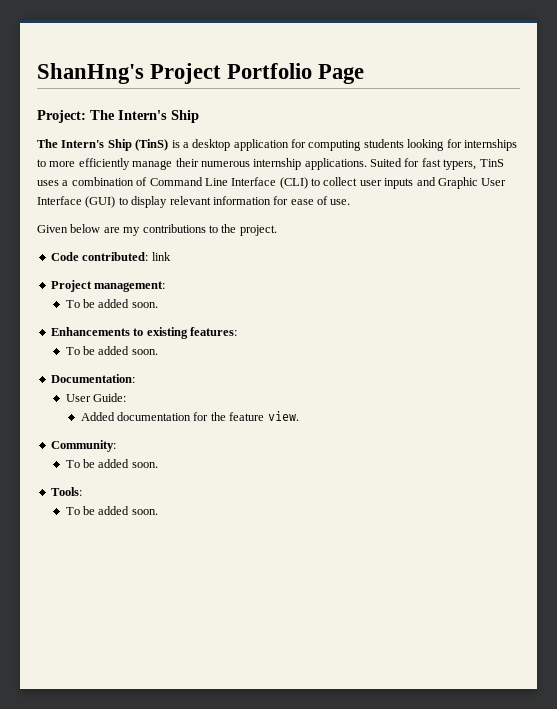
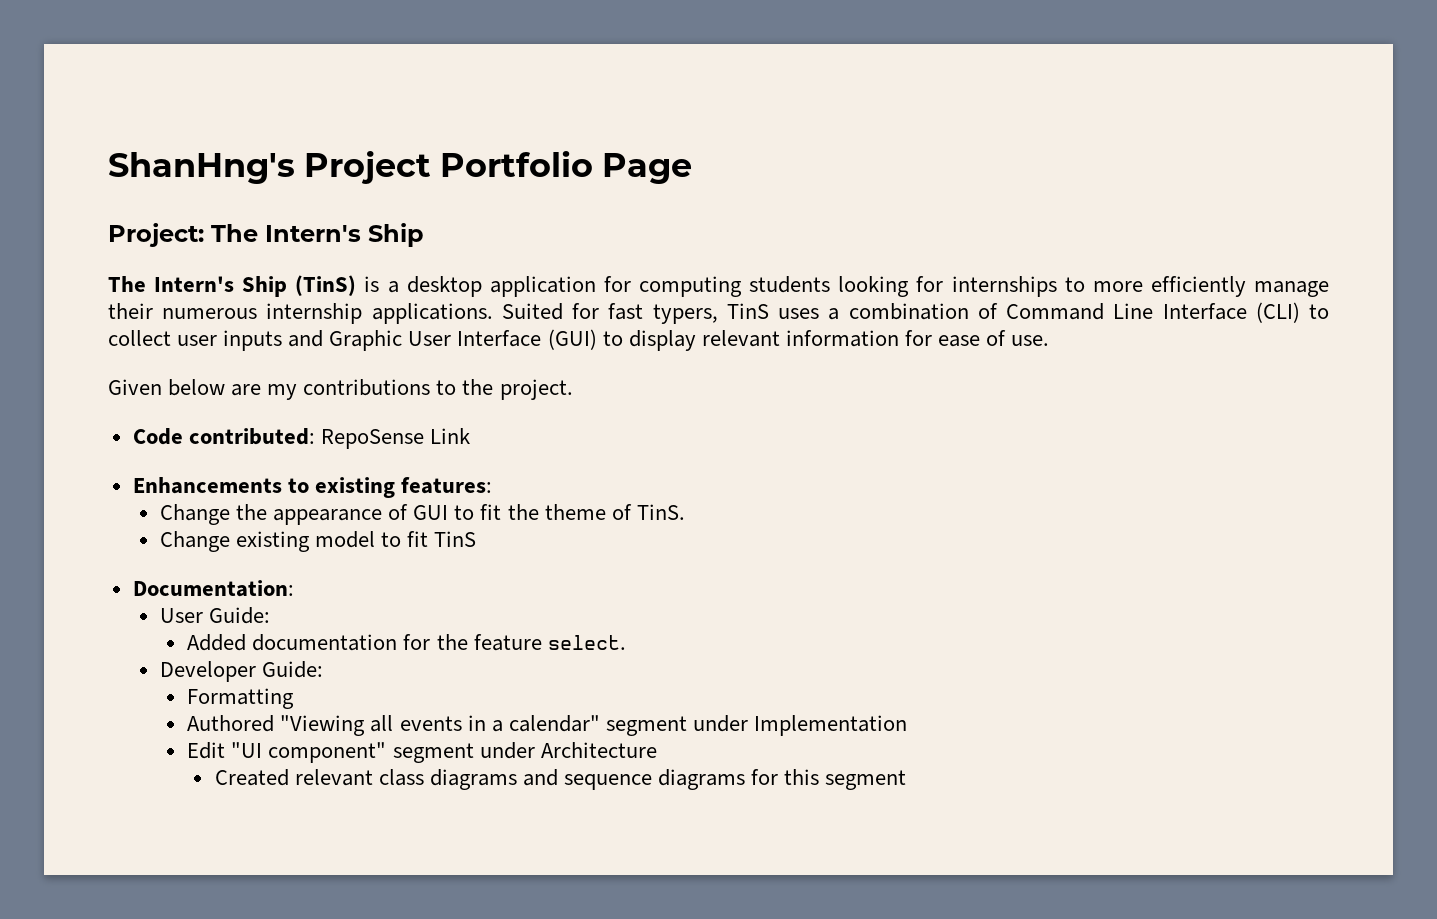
- Code contributed: link
- Project management:
- To be added soon.
+ Code contributed: RepoSense Link
  Enhancements to existing features:
- To be added soon.
+ Change the appearance of GUI to fit the theme of TinS.
+ Change existing model to fit TinS
- Added documentation for the feature view.
- Community:
- To be added soon.
- Tools:
- To be added soon.
+ Added documentation for the feature select.
+ Developer Guide:
+ Formatting
+ Authored "Viewing all events in a calendar" segment under Implementation
+ Edit "UI component" segment under Architecture
+ Created relevant class diagrams and sequence diagrams for this segment

